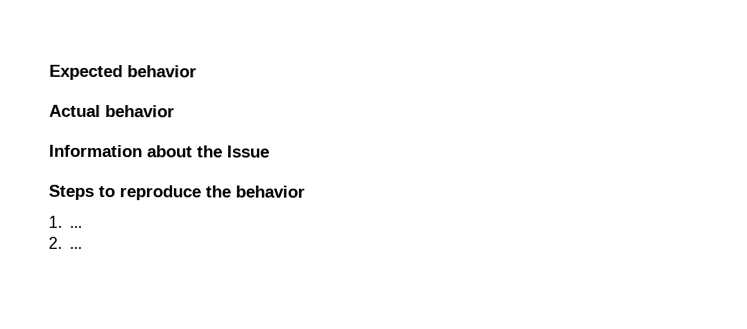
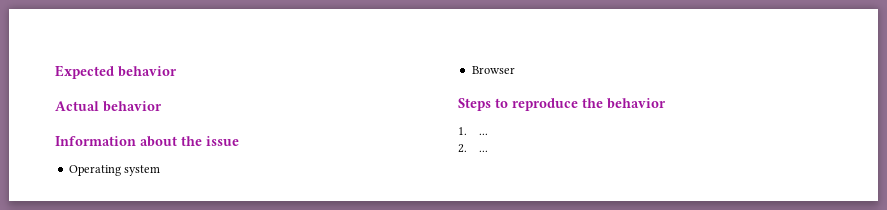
- Information about the Issue
+ Information about the issue
+ Operating system
+ Browser

